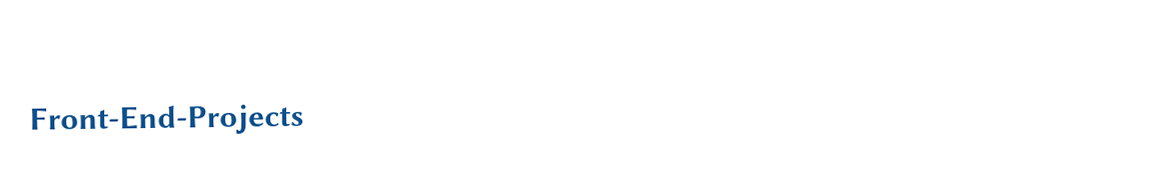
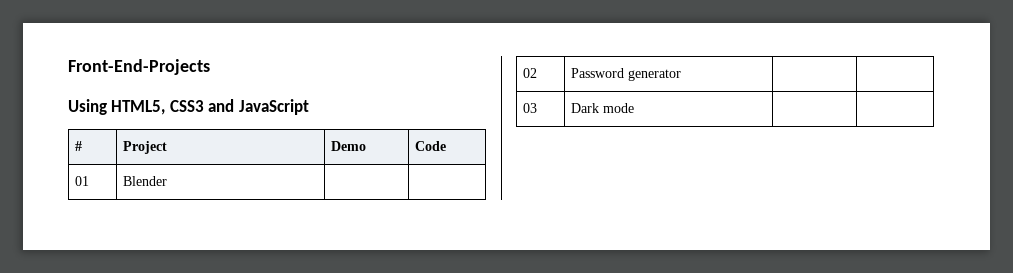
+ Using HTML5, CSS3 and JavaScript
+ # | Project | Demo | Code
+ 01 | Blender | |
+ 02 | Password generator | |
+ 03 | Dark mode | |

